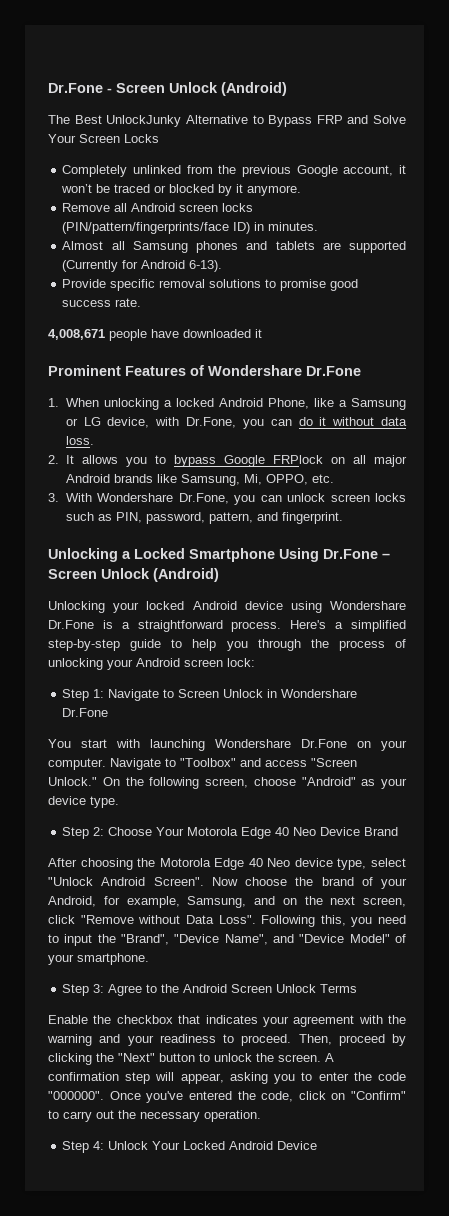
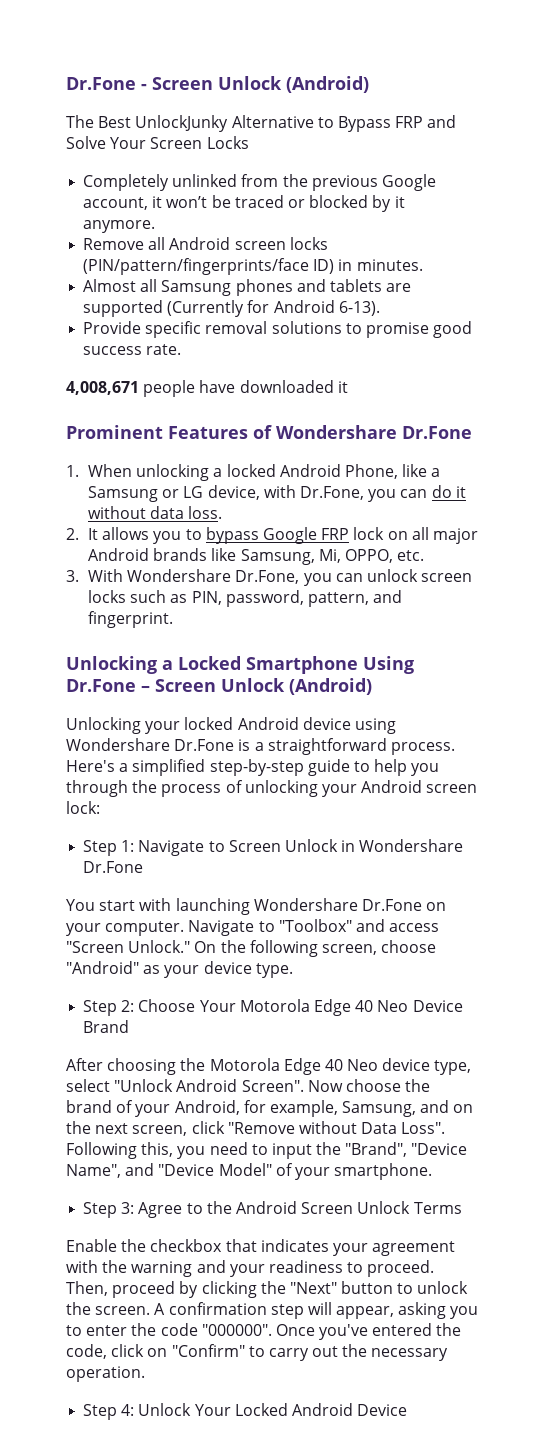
- 2. It allows you to bypass Google FRPlock on all major Android brands like Samsung, Mi, OPPO, etc.
+ 2. It allows you to bypass Google FRP lock on all major Android brands like Samsung, Mi, OPPO, etc.

